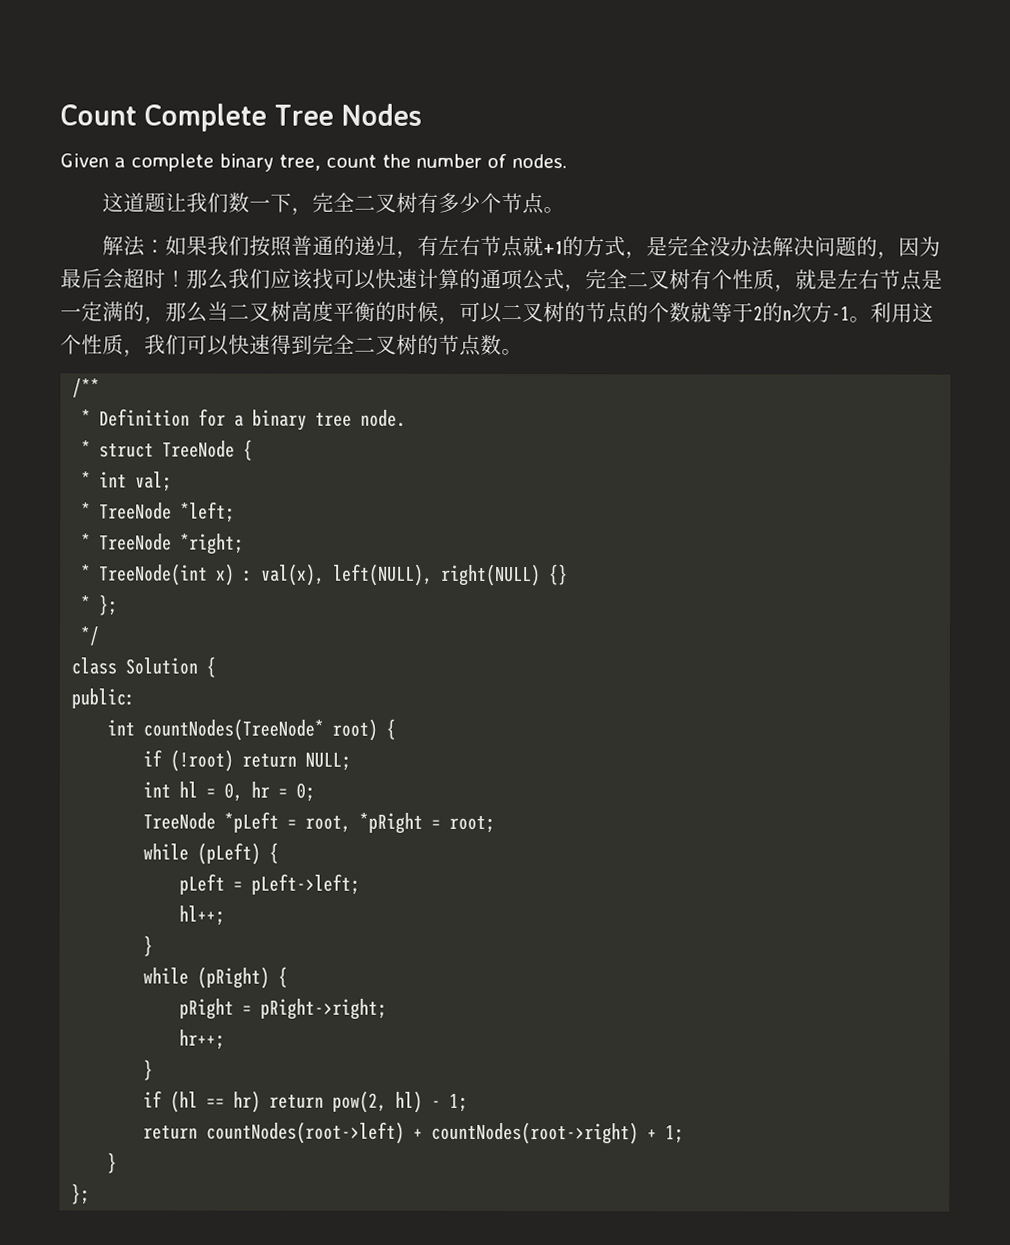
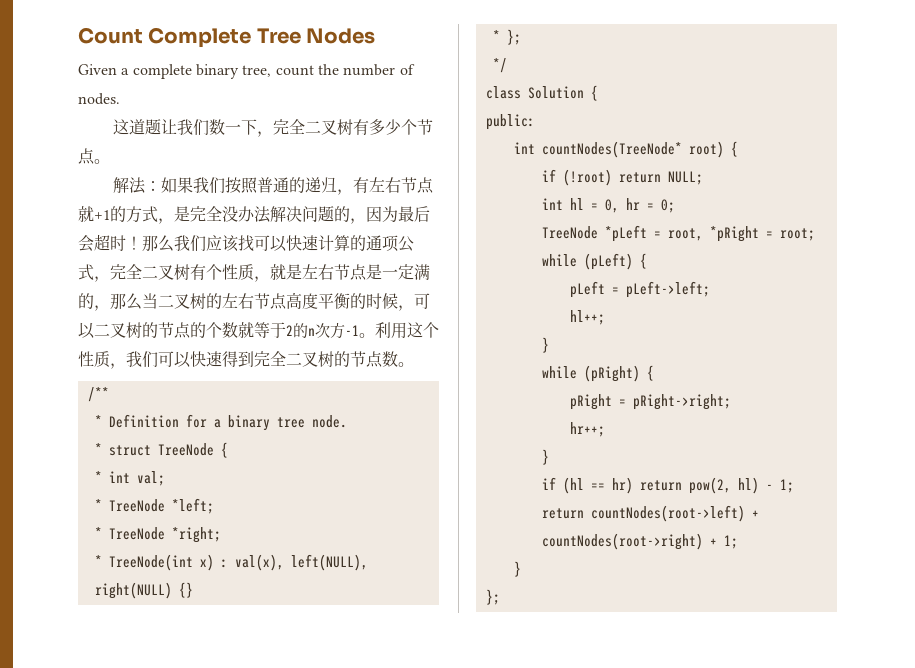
- 那么我们应该找可以快速计算的通项公式，完全二叉树有个性质，就是左右节点是一定满的，那么当二叉树高度平衡的时候，可以二叉树的节点的个数就等于2的n次方-1。
+ 那么我们应该找可以快速计算的通项公式，完全二叉树有个性质，就是左右节点是一定满的，那么当二叉树的左右节点高度平衡的时候，可以二叉树的节点的个数就等于2的n次方-1。

